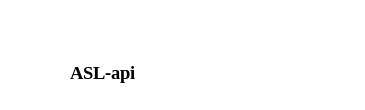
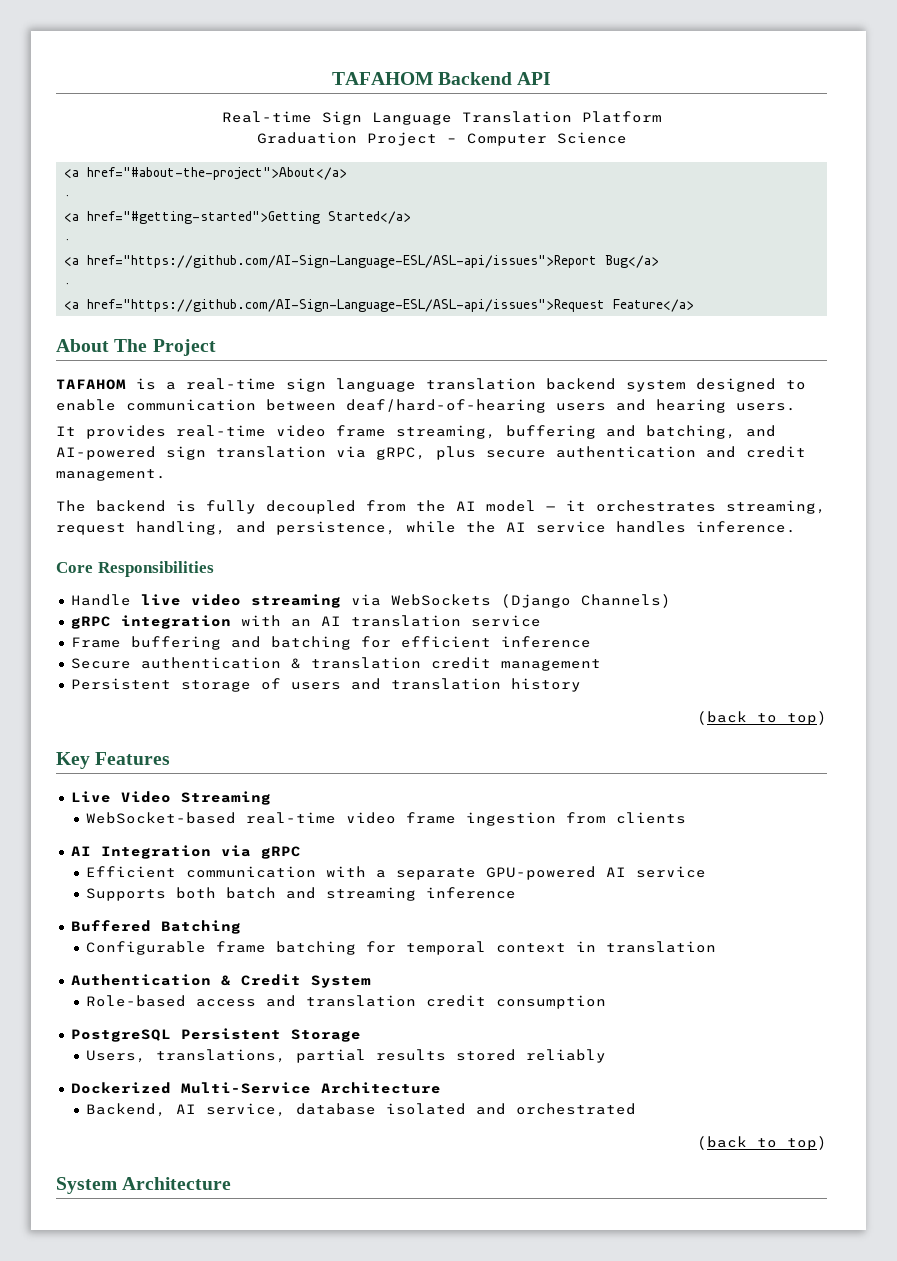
- ASL-api
+ TAFAHOM Backend API
+ Real-time Sign Language Translation Platform
+ Graduation Project – Computer Science
+ <a href="#about-the-project">About</a>
+ ·
+ <a href="#getting-started">Getting Started</a>
+ ·
+ <a href="https://github.com/AI-Sign-Language-ESL/ASL-api/issues">Report Bug</a>
+ ·
+ <a href="https://github.com/AI-Sign-Language-ESL/ASL-api/issues">Request Feature</a>
+ About The Project
+ TAFAHOM is a real-time sign language translation backend system designed to enable communication between deaf/hard-of-hearing users and hearing users.
+ It provides real-time video frame streaming, buffering and batching, and AI-powered sign translation via gRPC, plus secure authentication and credit management.
+ The backend is fully decoupled from the AI model — it orchestrates streaming, request handling, and persistence, while the AI service handles inference.
+ Core Responsibilities
+ Handle live video streaming via WebSockets (Django Channels)
+ gRPC integration with an AI translation service
+ Frame buffering and batching for efficient inference
+ Secure authentication & translation credit management
+ Persistent storage of users and translation history
+ (back to top)
+ Key Features
+ Live Video Streaming
+ WebSocket-based real-time video frame ingestion from clients
+ AI Integration via gRPC
+ Efficient communication with a separate GPU-powered AI service
+ Supports both batch and streaming inference
+ Buffered Batching
+ Configurable frame batching for temporal context in translation
+ Authentication & Credit System
+ Role-based access and translation credit consumption
+ PostgreSQL Persistent Storage
+ Users, translations, partial results stored reliably
+ Dockerized Multi-Service Architecture
+ Backend, AI service, database isolated and orchestrated
+ (back to top)
+ System Architecture

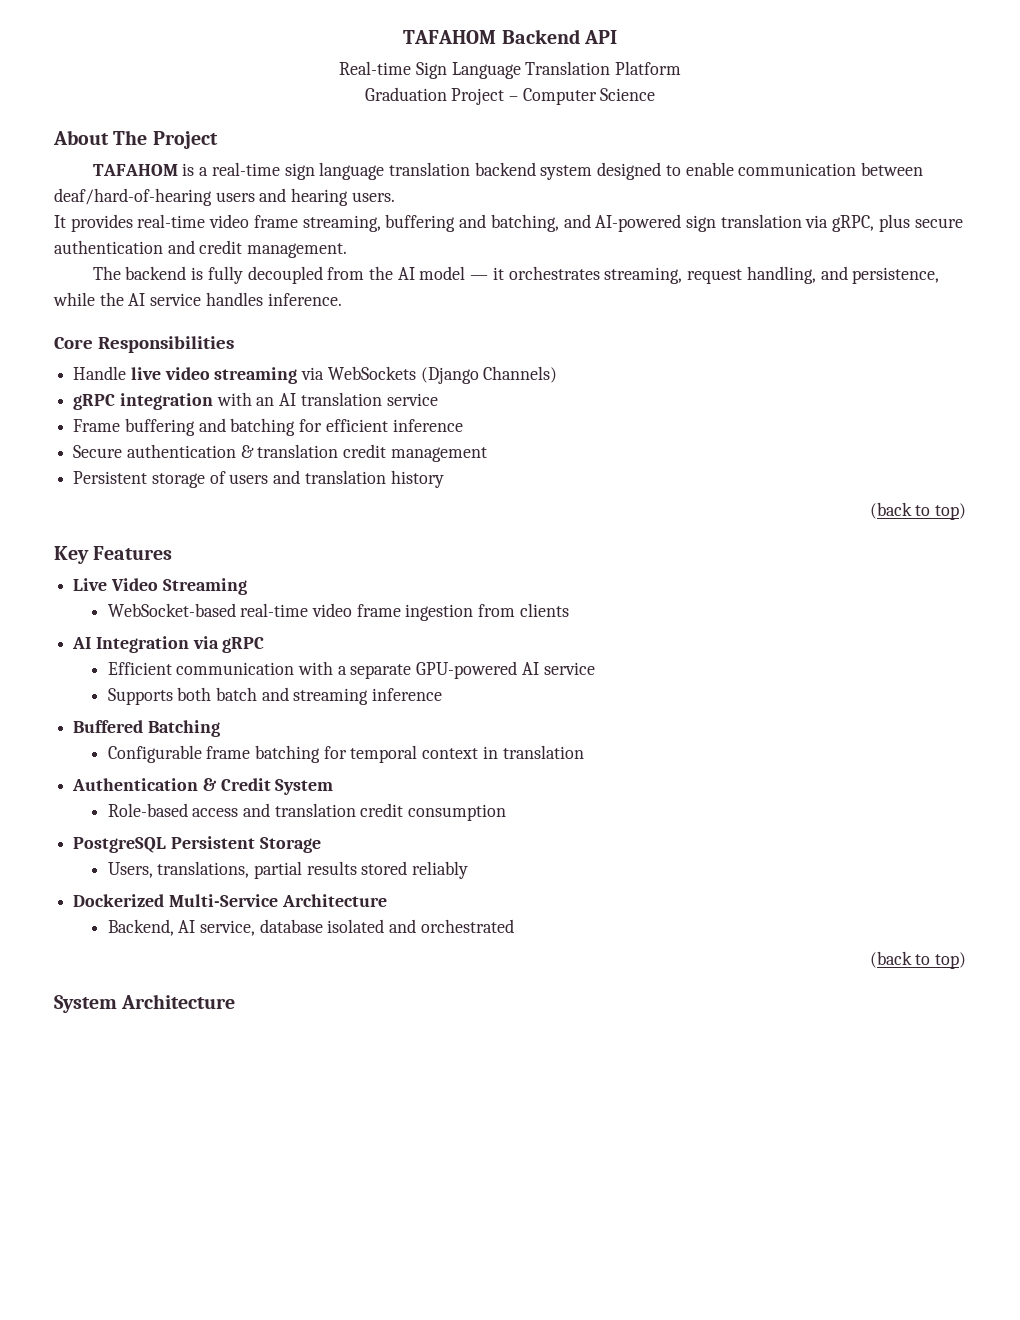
- <a href="#about-the-project">About</a>
- ·
- <a href="#getting-started">Getting Started</a>
- ·
- <a href="https://github.com/AI-Sign-Language-ESL/ASL-api/issues">Report Bug</a>
- ·
- <a href="https://github.com/AI-Sign-Language-ESL/ASL-api/issues">Request Feature</a>

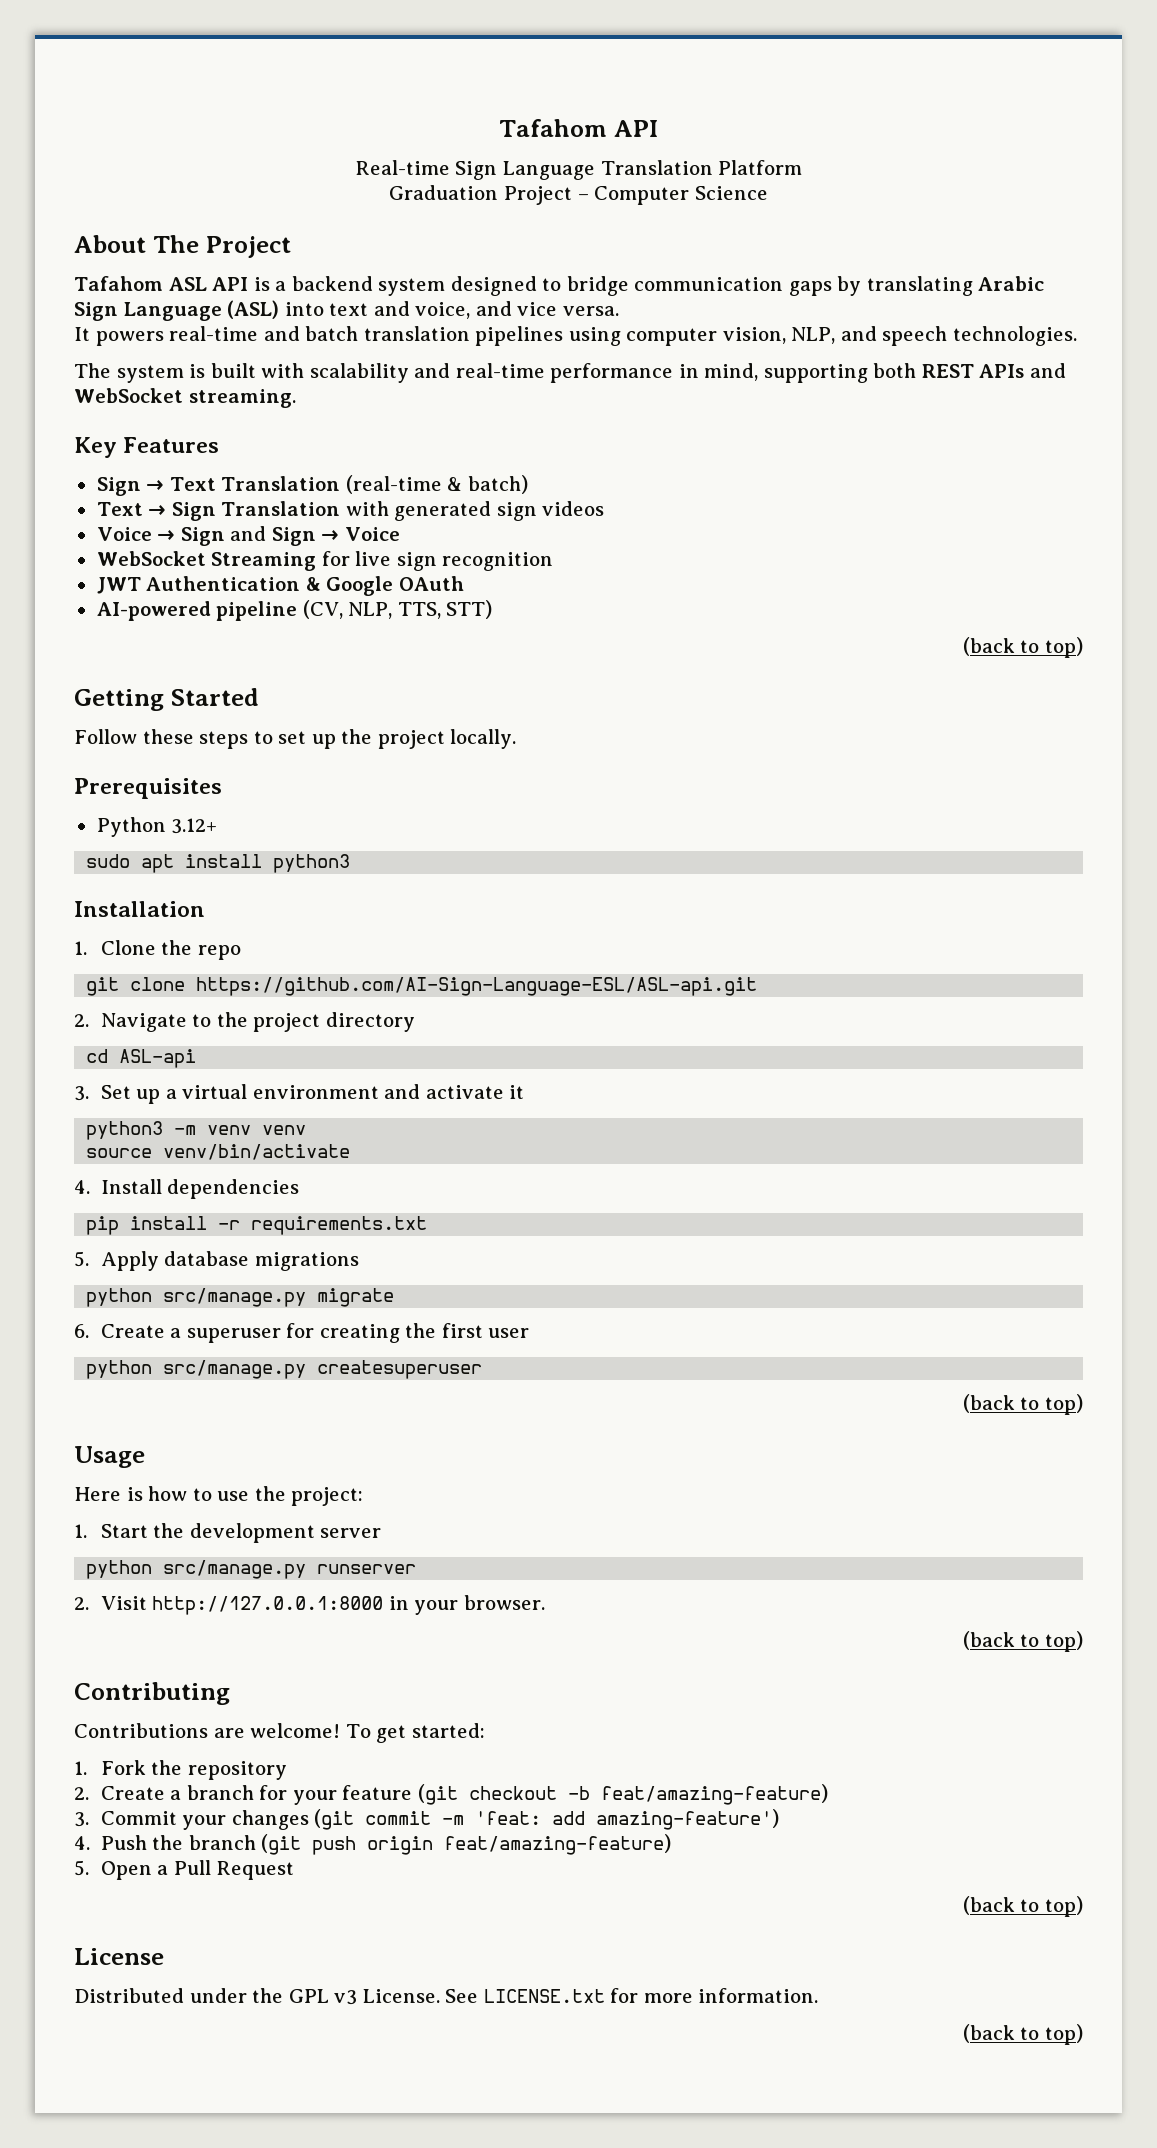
- TAFAHOM Backend API
+ Tafahom API
- TAFAHOM is a real-time sign language translation backend system designed to enable communication between deaf/hard-of-hearing users and hearing users.
- It provides real-time video frame streaming, buffering and batching, and AI-powered sign translation via gRPC, plus secure authentication and credit management.
- The backend is fully decoupled from the AI model — it orchestrates streaming, request handling, and persistence, while the AI service handles inference.
- Core Responsibilities
- Handle live video streaming via WebSockets (Django Channels)
- gRPC integration with an AI translation service
- Frame buffering and batching for efficient inference
- Secure authentication & translation credit management
- Persistent storage of users and translation history
+ Tafahom ASL API is a backend system designed to bridge communication gaps by translating Arabic Sign Language (ASL) into text and voice, and vice versa.
+ It powers real-time and batch translation pipelines using computer vision, NLP, and speech technologies.
+ The system is built with scalability and real-time performance in mind, supporting both REST APIs and WebSocket streaming.
+ Key Features
+ Sign → Text Translation (real-time & batch)
+ Text → Sign Translation with generated sign videos
+ Voice → Sign and Sign → Voice
+ WebSocket Streaming for live sign recognition
+ JWT Authentication & Google OAuth
+ AI-powered pipeline (CV, NLP, TTS, STT)
  (back to top)
- Key Features
- Live Video Streaming
- WebSocket-based real-time video frame ingestion from clients
- AI Integration via gRPC
- Efficient communication with a separate GPU-powered AI service
- Supports both batch and streaming inference
- Buffered Batching
- Configurable frame batching for temporal context in translation
- Authentication & Credit System
- Role-based access and translation credit consumption
- PostgreSQL Persistent Storage
- Users, translations, partial results stored reliably
- Dockerized Multi-Service Architecture
- Backend, AI service, database isolated and orchestrated
+ Getting Started
+ Follow these steps to set up the project locally.
+ Prerequisites
+ Python 3.12+
+ sudo apt install python3
+ Installation
+ 1. Clone the repo
+ git clone https://github.com/AI-Sign-Language-ESL/ASL-api.git
+ 2. Navigate to the project directory
+ cd ASL-api
+ 3. Set up a virtual environment and activate it
+ python3 -m venv venv
+ source venv/bin/activate
+ 4. Install dependencies
+ pip install -r requirements.txt
+ 5. Apply database migrations
+ python src/manage.py migrate
+ 6. Create a superuser for creating the first user
+ python src/manage.py createsuperuser
  (back to top)
- System Architecture
+ Usage
+ Here is how to use the project:
+ 1. Start the development server
+ python src/manage.py runserver
+ 2. Visit http://127.0.0.1:8000 in your browser.
+ (back to top)
+ Contributing
+ Contributions are welcome! To get started:
+ 1. Fork the repository
+ 2. Create a branch for your feature (git checkout -b feat/amazing-feature)
+ 3. Commit your changes (git commit -m 'feat: add amazing-feature')
+ 4. Push the branch (git push origin feat/amazing-feature)
+ 5. Open a Pull Request
+ (back to top)
+ License
+ Distributed under the GPL v3 License. See LICENSE.txt for more information.
+ (back to top)

